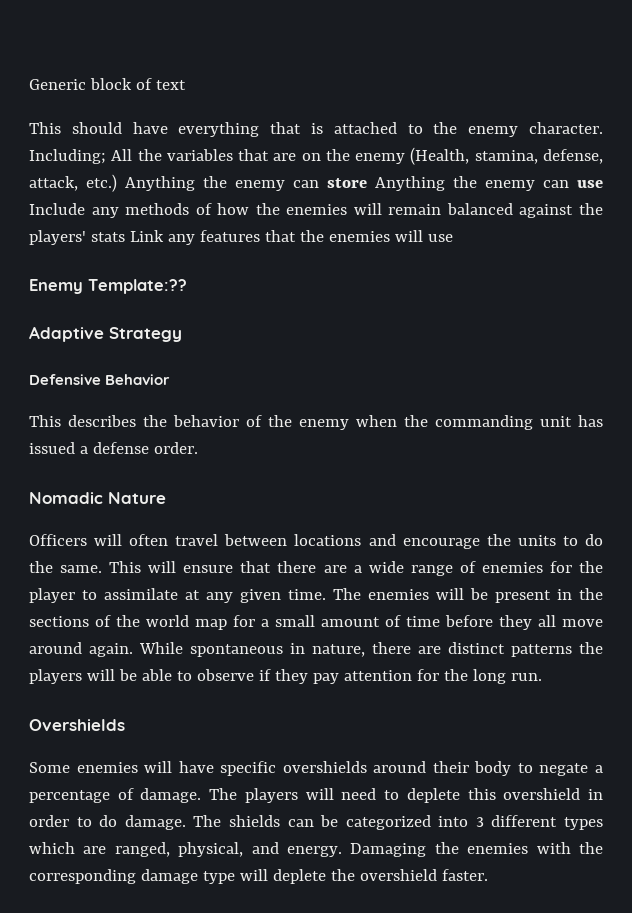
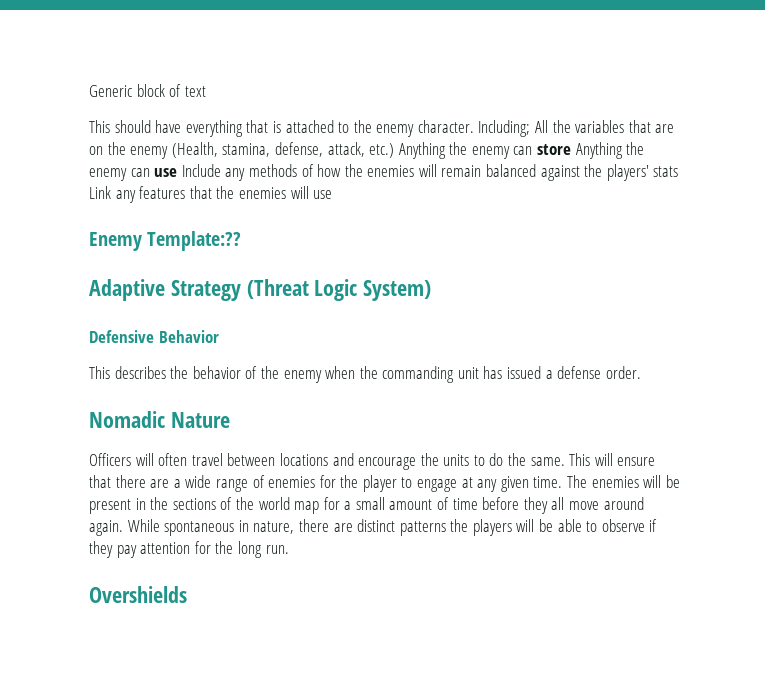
- Adaptive Strategy
+ Adaptive Strategy (Threat Logic System)
- This will ensure that there are a wide range of enemies for the player to assimilate at any given time.
+ This will ensure that there are a wide range of enemies for the player to engage at any given time.
- Some enemies will have specific overshields around their body to negate a percentage of damage. The players will need to deplete this overshield in order to do damage. The shields can be categorized into 3 different types which are ranged, physical, and energy. Damaging the enemies with the corresponding damage type will deplete the overshield faster.

